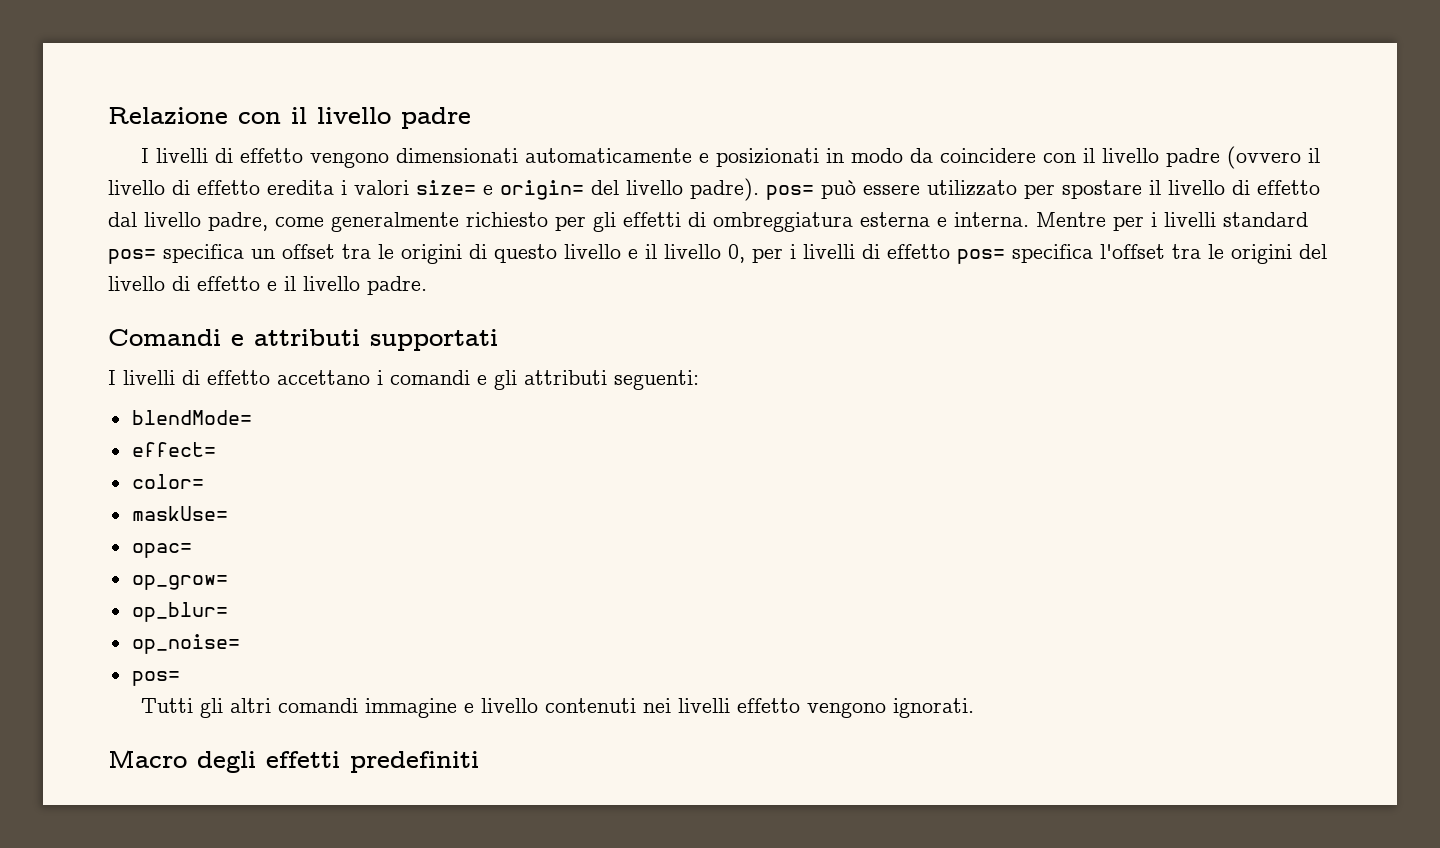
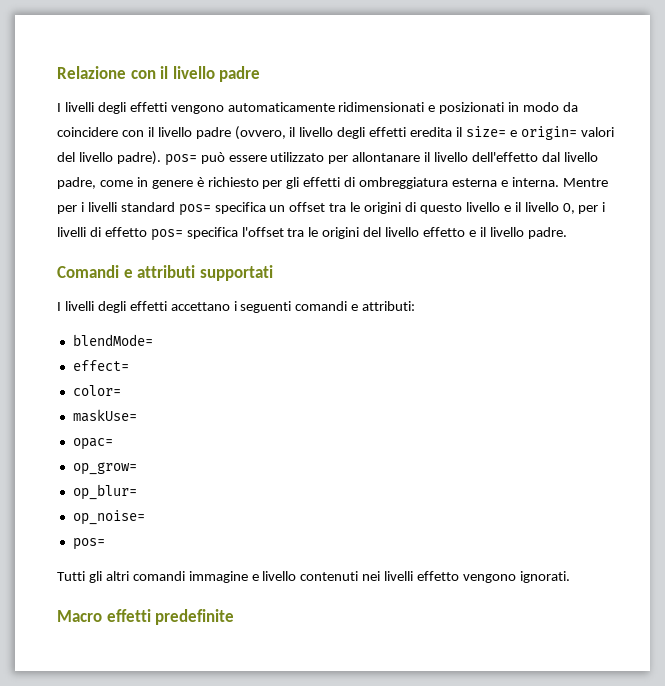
- I livelli di effetto vengono dimensionati automaticamente e posizionati in modo da coincidere con il livello padre (ovvero il livello di effetto eredita i valori size= e origin= del livello padre). pos= può essere utilizzato per spostare il livello di effetto dal livello padre, come generalmente richiesto per gli effetti di ombreggiatura esterna e interna.
+ I livelli degli effetti vengono automaticamente ridimensionati e posizionati in modo da coincidere con il livello padre (ovvero, il livello degli effetti eredita il size= e origin= valori del livello padre). pos= può essere utilizzato per allontanare il livello dell'effetto dal livello padre, come in genere è richiesto per gli effetti di ombreggiatura esterna e interna.
- Mentre per i livelli standard pos= specifica un offset tra le origini di questo livello e il livello 0, per i livelli di effetto pos= specifica l'offset tra le origini del livello di effetto e il livello padre.
+ Mentre per i livelli standard pos= specifica un offset tra le origini di questo livello e il livello 0, per i livelli di effetto pos= specifica l'offset tra le origini del livello effetto e il livello padre.
- I livelli di effetto accettano i comandi e gli attributi seguenti:
+ I livelli degli effetti accettano i seguenti comandi e attributi:
- Macro degli effetti predefiniti
+ Macro effetti predefinite

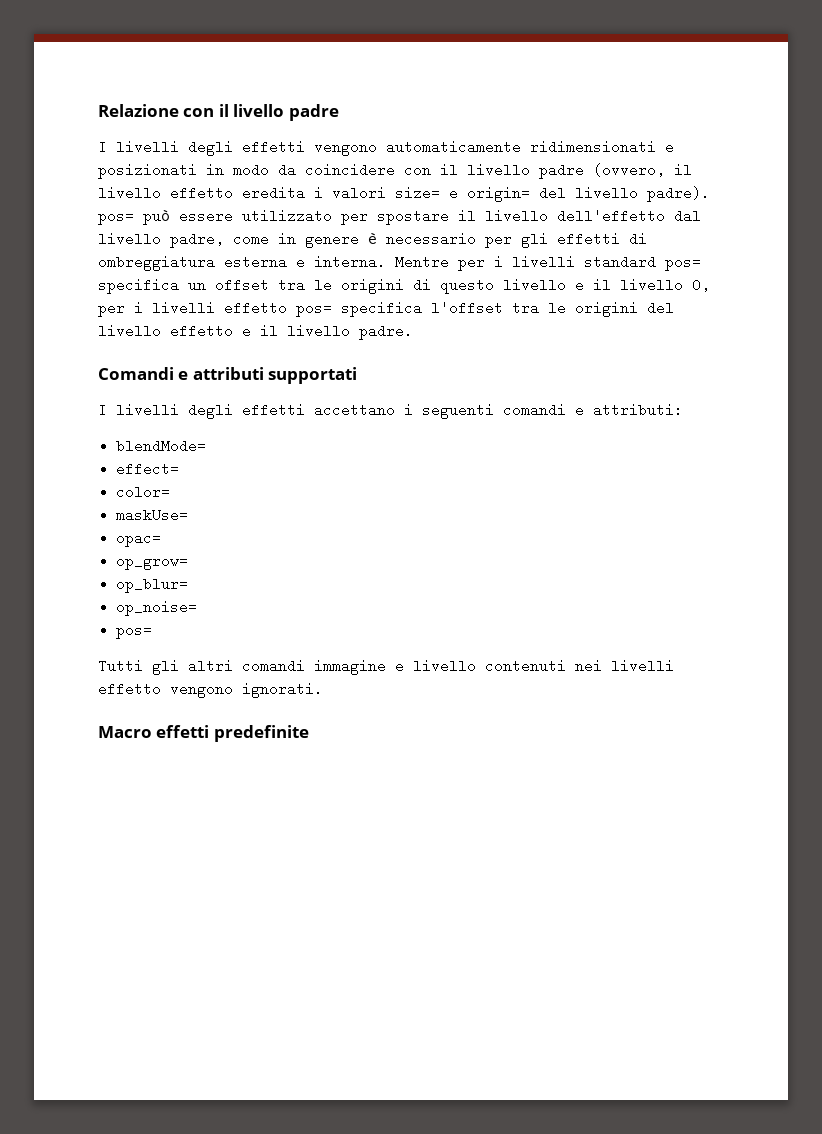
- I livelli degli effetti vengono automaticamente ridimensionati e posizionati in modo da coincidere con il livello padre (ovvero, il livello degli effetti eredita il size= e origin= valori del livello padre). pos= può essere utilizzato per allontanare il livello dell'effetto dal livello padre, come in genere è richiesto per gli effetti di ombreggiatura esterna e interna.
+ I livelli degli effetti vengono automaticamente ridimensionati e posizionati in modo da coincidere con il livello padre (ovvero, il livello effetto eredita i valori size= e origin= del livello padre). pos= può essere utilizzato per spostare il livello dell'effetto dal livello padre, come in genere è necessario per gli effetti di ombreggiatura esterna e interna.
- Mentre per i livelli standard pos= specifica un offset tra le origini di questo livello e il livello 0, per i livelli di effetto pos= specifica l'offset tra le origini del livello effetto e il livello padre.
+ Mentre per i livelli standard pos= specifica un offset tra le origini di questo livello e il livello 0, per i livelli effetto pos= specifica l'offset tra le origini del livello effetto e il livello padre.

